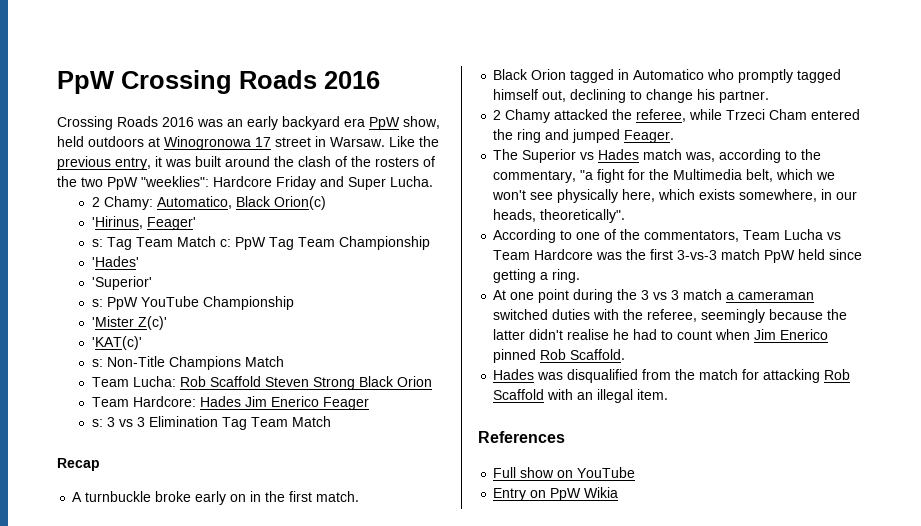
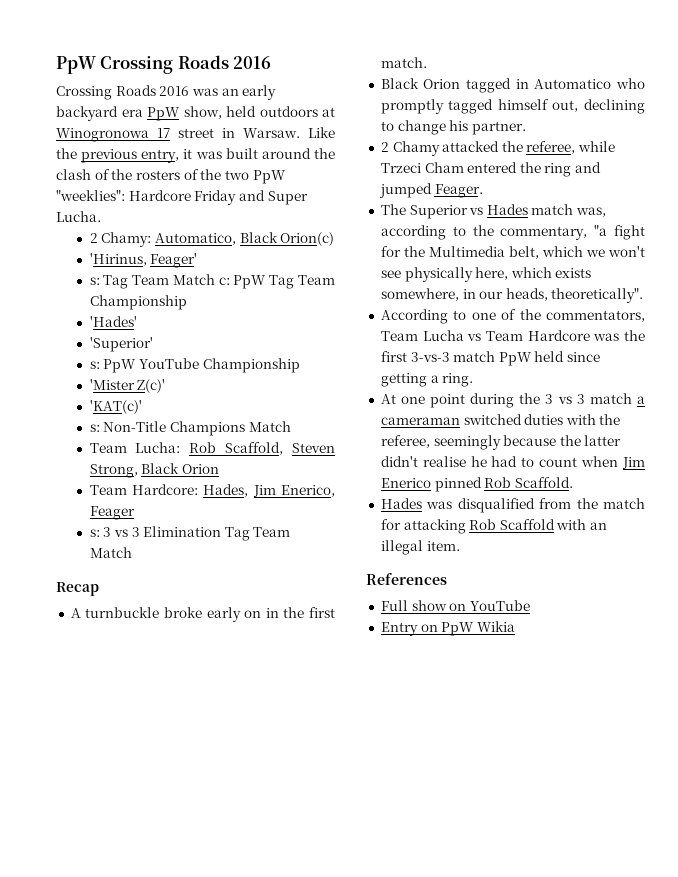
- Team Lucha: Rob Scaffold Steven Strong Black Orion
+ Team Lucha: Rob Scaffold, Steven Strong, Black Orion
- Team Hardcore: Hades Jim Enerico Feager
+ Team Hardcore: Hades, Jim Enerico, Feager

